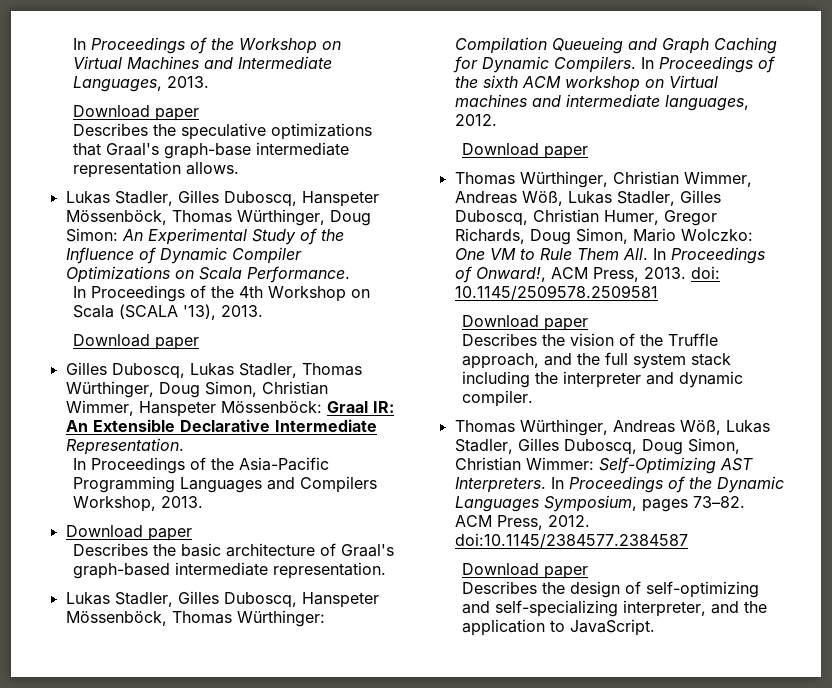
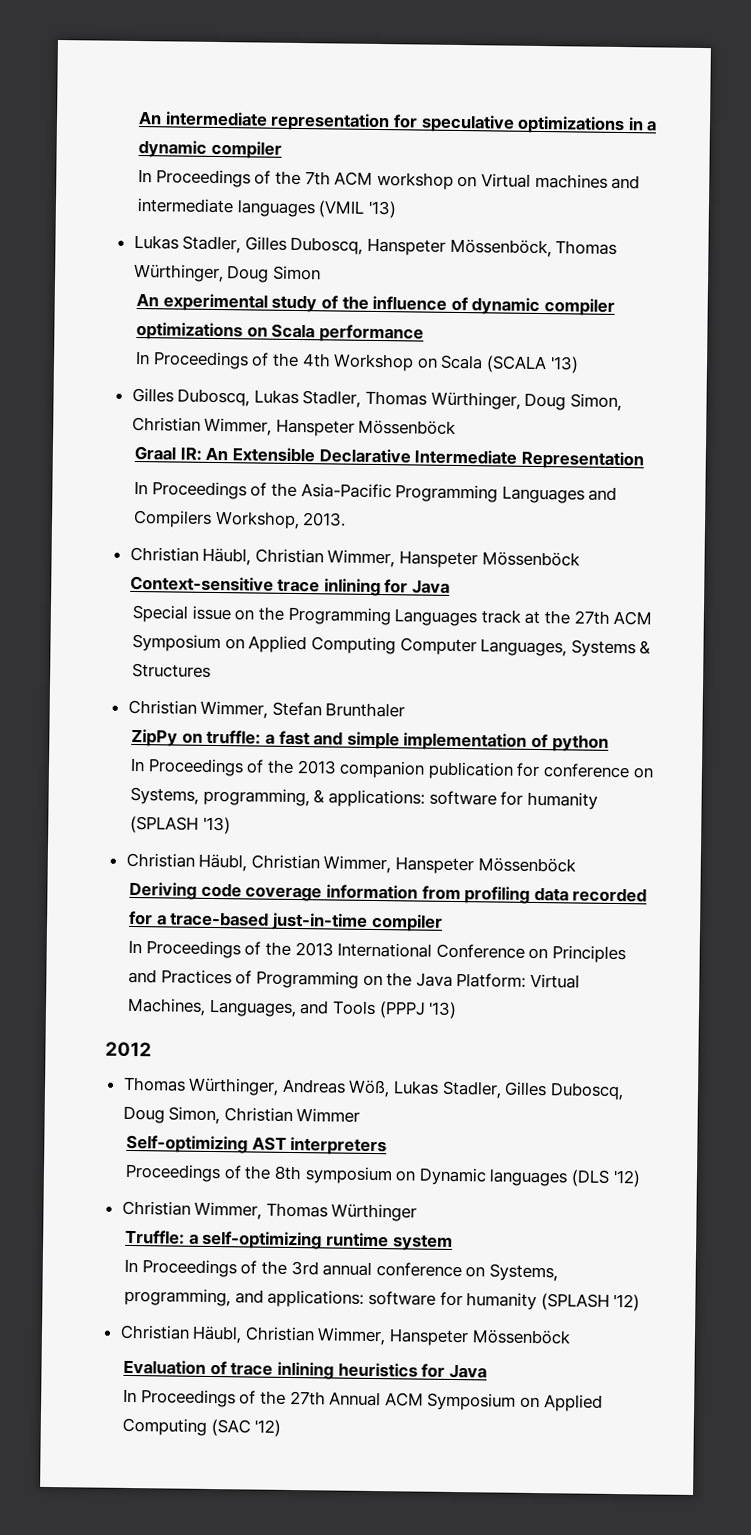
- In Proceedings of the Workshop on Virtual Machines and Intermediate Languages, 2013.
- Download paper
- Describes the speculative optimizations that Graal's graph-base intermediate representation allows.
+ An intermediate representation for speculative optimizations in a dynamic compiler
+ In Proceedings of the 7th ACM workshop on Virtual machines and intermediate languages (VMIL '13)
- Lukas Stadler, Gilles Duboscq, Hanspeter Mössenböck, Thomas Würthinger, Doug Simon: An Experimental Study of the Influence of Dynamic Compiler Optimizations on Scala Performance.
+ Lukas Stadler, Gilles Duboscq, Hanspeter Mössenböck, Thomas Würthinger, Doug Simon
+ An experimental study of the influence of dynamic compiler optimizations on Scala performance
- In Proceedings of the 4th Workshop on Scala (SCALA '13), 2013.
- Download paper
+ In Proceedings of the 4th Workshop on Scala (SCALA '13)
- Gilles Duboscq, Lukas Stadler, Thomas Würthinger, Doug Simon, Christian Wimmer, Hanspeter Mössenböck: Graal IR: An Extensible Declarative Intermediate Representation.
+ Gilles Duboscq, Lukas Stadler, Thomas Würthinger, Doug Simon, Christian Wimmer, Hanspeter Mössenböck
+ Graal IR: An Extensible Declarative Intermediate Representation
  In Proceedings of the Asia-Pacific Programming Languages and Compilers Workshop, 2013.
- Download paper
- Describes the basic architecture of Graal's graph-based intermediate representation.
- Lukas Stadler, Gilles Duboscq, Hanspeter Mössenböck, Thomas Würthinger: Compilation Queueing and Graph Caching for Dynamic Compilers. In Proceedings of the sixth ACM workshop on Virtual machines and intermediate languages, 2012.
- Download paper
- Thomas Würthinger, Christian Wimmer, Andreas Wöß, Lukas Stadler, Gilles Duboscq, Christian Humer, Gregor Richards, Doug Simon, Mario Wolczko: One VM to Rule Them All. In Proceedings of Onward!, ACM Press, 2013. doi: 10.1145/2509578.2509581
- Download paper
- Describes the vision of the Truffle approach, and the full system stack including the interpreter and dynamic compiler.
+ Christian Häubl, Christian Wimmer, Hanspeter Mössenböck Context-sensitive trace inlining for Java
+ Special issue on the Programming Languages track at the 27th ACM Symposium on Applied Computing Computer Languages, Systems & Structures
+ Christian Wimmer, Stefan Brunthaler
+ ZipPy on truffle: a fast and simple implementation of python
+ In Proceedings of the 2013 companion publication for conference on Systems, programming, & applications: software for humanity (SPLASH '13)
+ Christian Häubl, Christian Wimmer, Hanspeter Mössenböck
+ Deriving code coverage information from profiling data recorded for a trace-based just-in-time compiler
+ In Proceedings of the 2013 International Conference on Principles and Practices of Programming on the Java Platform: Virtual Machines, Languages, and Tools (PPPJ '13)
+ 2012
- Thomas Würthinger, Andreas Wöß, Lukas Stadler, Gilles Duboscq, Doug Simon, Christian Wimmer: Self-Optimizing AST Interpreters. In Proceedings of the Dynamic Languages Symposium, pages 73–82. ACM Press, 2012. doi:10.1145/2384577.2384587
- Download paper
- Describes the design of self-optimizing and self-specializing interpreter, and the application to JavaScript.
+ Thomas Würthinger, Andreas Wöß, Lukas Stadler, Gilles Duboscq, Doug Simon, Christian Wimmer
+ Self-optimizing AST interpreters
+ Proceedings of the 8th symposium on Dynamic languages (DLS '12)
+ Christian Wimmer, Thomas Würthinger
+ Truffle: a self-optimizing runtime system
+ In Proceedings of the 3rd annual conference on Systems, programming, and applications: software for humanity (SPLASH '12)
+ Christian Häubl, Christian Wimmer, Hanspeter Mössenböck
+ Evaluation of trace inlining heuristics for Java
+ In Proceedings of the 27th Annual ACM Symposium on Applied Computing (SAC '12)

